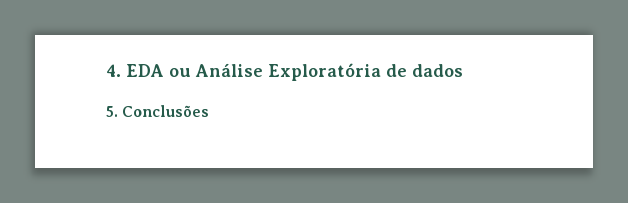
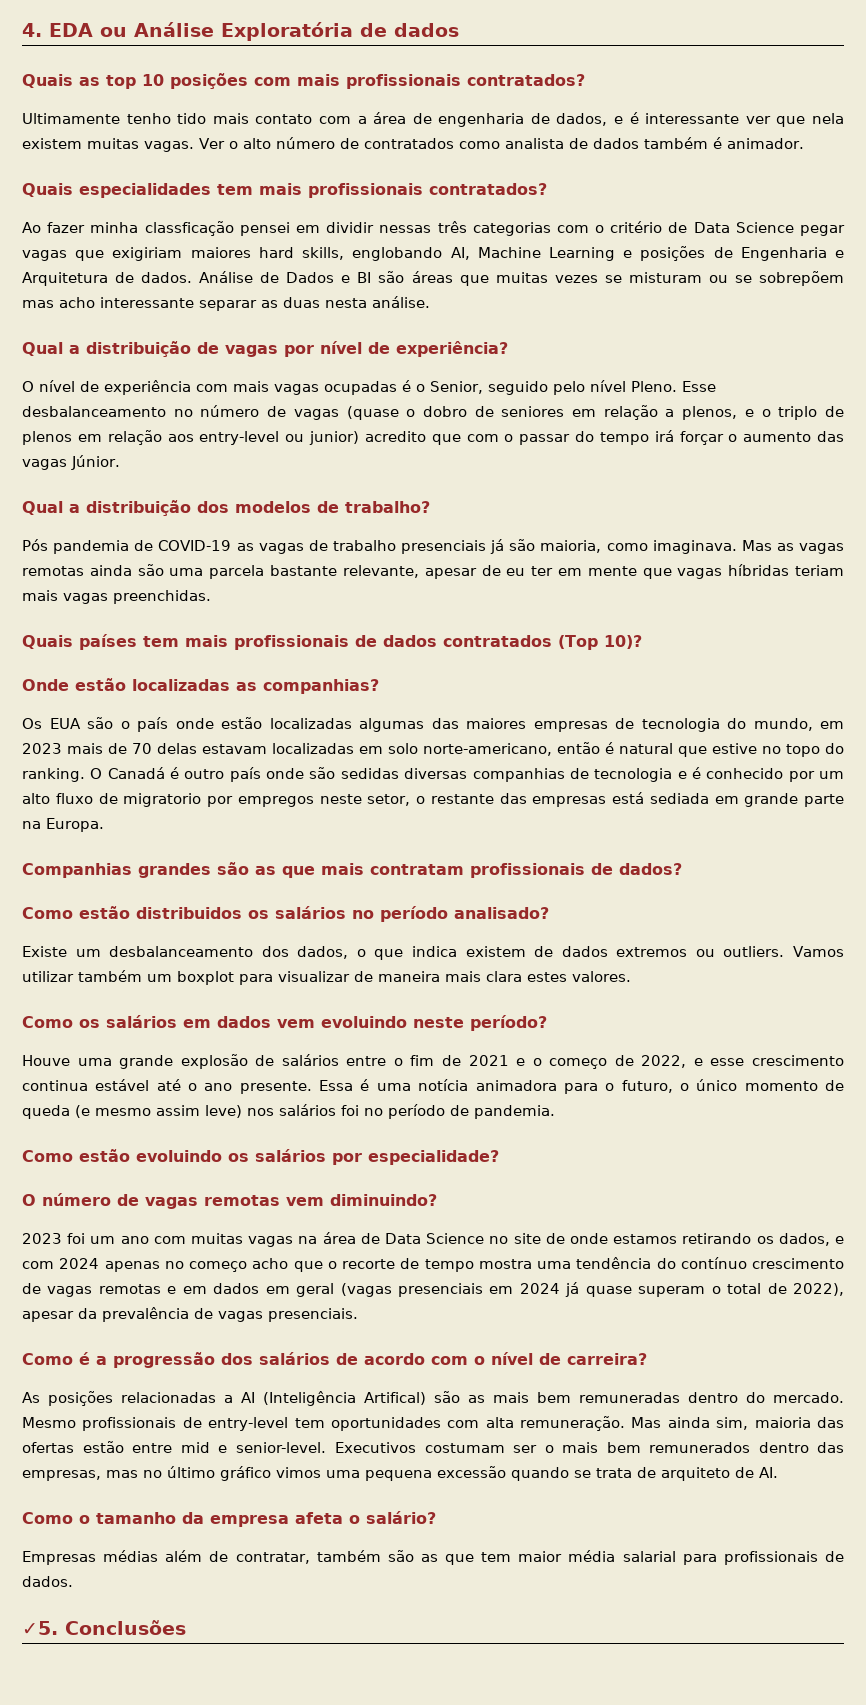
- 5. Conclusões
+ Quais as top 10 posições com mais profissionais contratados?
+ Ultimamente tenho tido mais contato com a área de engenharia de dados, e é interessante ver que nela existem muitas vagas. Ver o alto número de contratados como analista de dados também é animador.
+ Quais especialidades tem mais profissionais contratados?
+ Ao fazer minha classficação pensei em dividir nessas três categorias com o critério de Data Science pegar vagas que exigiriam maiores hard skills, englobando AI, Machine Learning e posições de Engenharia e Arquitetura de dados. Análise de Dados e BI são áreas que muitas vezes se misturam ou se sobrepõem mas acho interessante separar as duas nesta análise.
+ Qual a distribuição de vagas por nível de experiência?
+ O nível de experiência com mais vagas ocupadas é o Senior, seguido pelo nível Pleno. Esse desbalanceamento no número de vagas (quase o dobro de seniores em relação a plenos, e o triplo de plenos em relação aos entry-level ou junior) acredito que com o passar do tempo irá forçar o aumento das vagas Júnior.
+ Qual a distribuição dos modelos de trabalho?
+ Pós pandemia de COVID-19 as vagas de trabalho presenciais já são maioria, como imaginava. Mas as vagas remotas ainda são uma parcela bastante relevante, apesar de eu ter em mente que vagas híbridas teriam mais vagas preenchidas.
+ Quais países tem mais profissionais de dados contratados (Top 10)?
+ Onde estão localizadas as companhias?
+ Os EUA são o país onde estão localizadas algumas das maiores empresas de tecnologia do mundo, em 2023 mais de 70 delas estavam localizadas em solo norte-americano, então é natural que estive no topo do ranking. O Canadá é outro país onde são sedidas diversas companhias de tecnologia e é conhecido por um alto fluxo de migratorio por empregos neste setor, o restante das empresas está sediada em grande parte na Europa.
+ Companhias grandes são as que mais contratam profissionais de dados?
+ Como estão distribuidos os salários no período analisado?
+ Existe um desbalanceamento dos dados, o que indica existem de dados extremos ou outliers. Vamos utilizar também um boxplot para visualizar de maneira mais clara estes valores.
+ Como os salários em dados vem evoluindo neste período?
+ Houve uma grande explosão de salários entre o fim de 2021 e o começo de 2022, e esse crescimento continua estável até o ano presente. Essa é uma notícia animadora para o futuro, o único momento de queda (e mesmo assim leve) nos salários foi no período de pandemia.
+ Como estão evoluindo os salários por especialidade?
+ O número de vagas remotas vem diminuindo?
+ 2023 foi um ano com muitas vagas na área de Data Science no site de onde estamos retirando os dados, e com 2024 apenas no começo acho que o recorte de tempo mostra uma tendência do contínuo crescimento de vagas remotas e em dados em geral (vagas presenciais em 2024 já quase superam o total de 2022), apesar da prevalência de vagas presenciais.
+ Como é a progressão dos salários de acordo com o nível de carreira?
+ As posições relacionadas a AI (Inteligência Artifical) são as mais bem remuneradas dentro do mercado. Mesmo profissionais de entry-level tem oportunidades com alta remuneração. Mas ainda sim, maioria das ofertas estão entre mid e senior-level. Executivos costumam ser o mais bem remunerados dentro das empresas, mas no último gráfico vimos uma pequena excessão quando se trata de arquiteto de AI.
+ Como o tamanho da empresa afeta o salário?
+ Empresas médias além de contratar, também são as que tem maior média salarial para profissionais de dados.
+ ✓5. Conclusões

